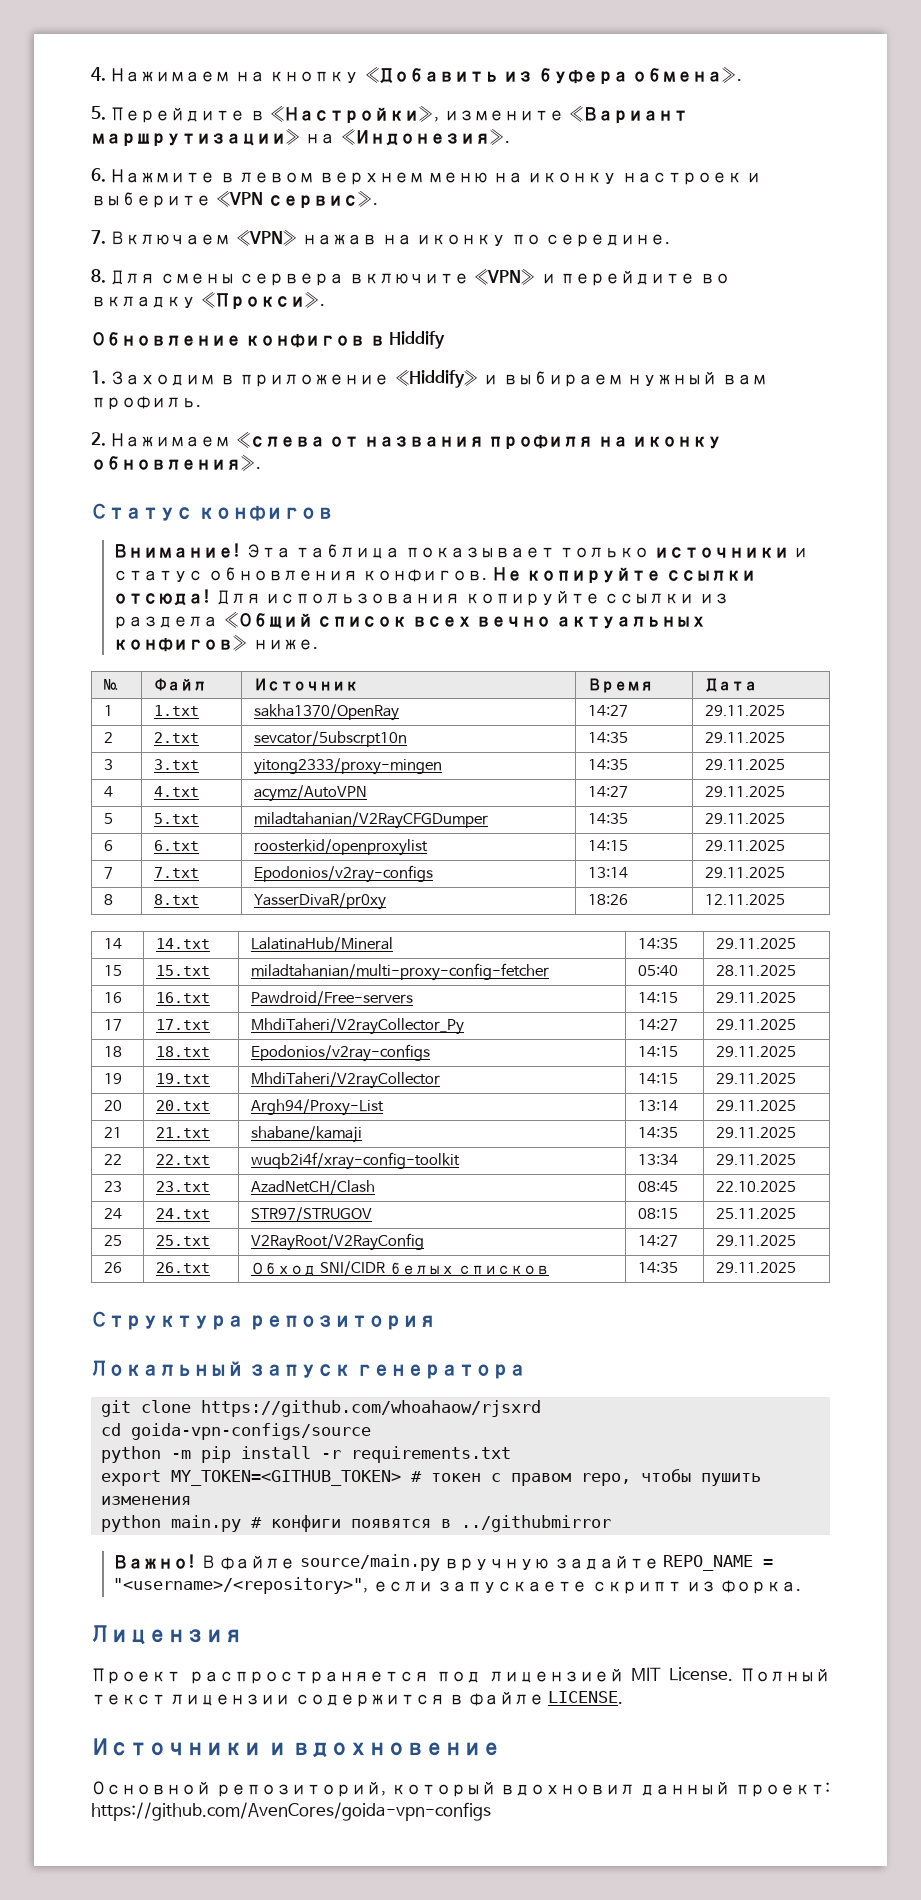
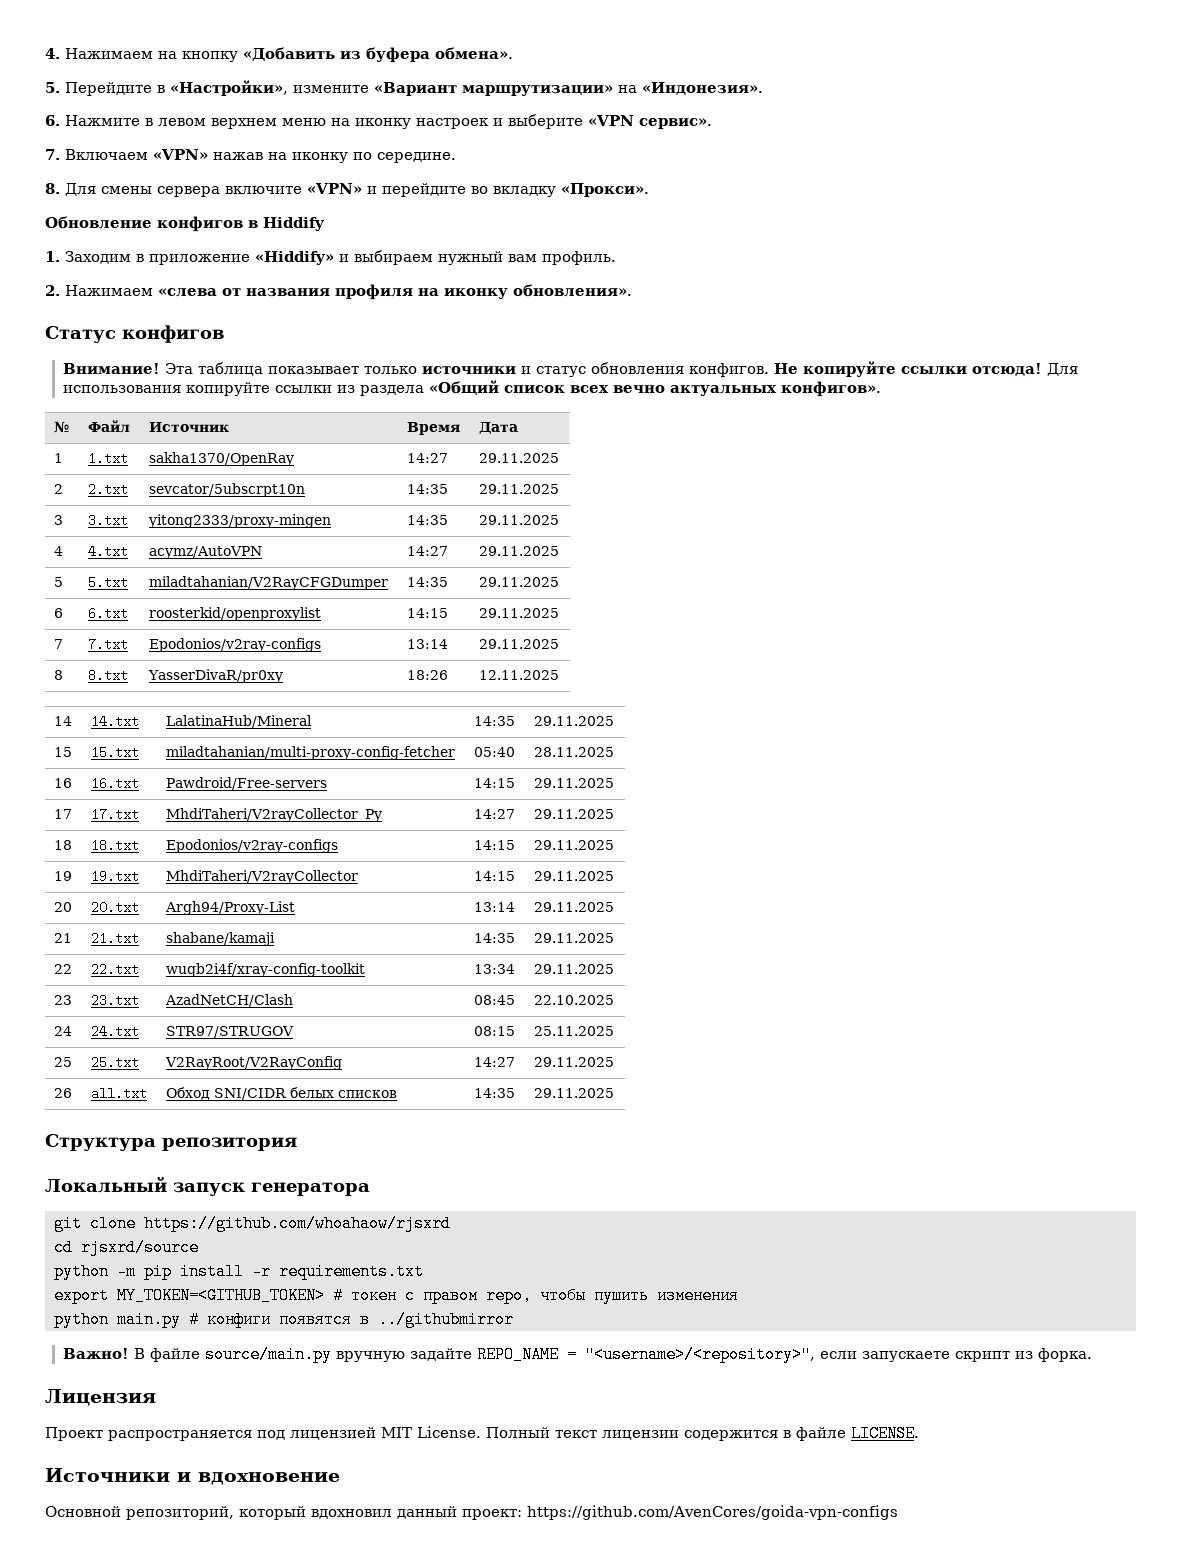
- Для использования копируйте ссылки из раздела «Общий список всех вечно актуальных конфигов» ниже.
+ Для использования копируйте ссылки из раздела «Общий список всех вечно актуальных конфигов».
- 26 | 26.txt | Обход SNI/CIDR белых списков | 14:35 | 29.11.2025
+ 26 | all.txt | Обход SNI/CIDR белых списков | 14:35 | 29.11.2025
- cd goida-vpn-configs/source
+ cd rjsxrd/source

